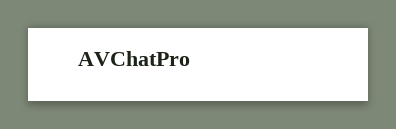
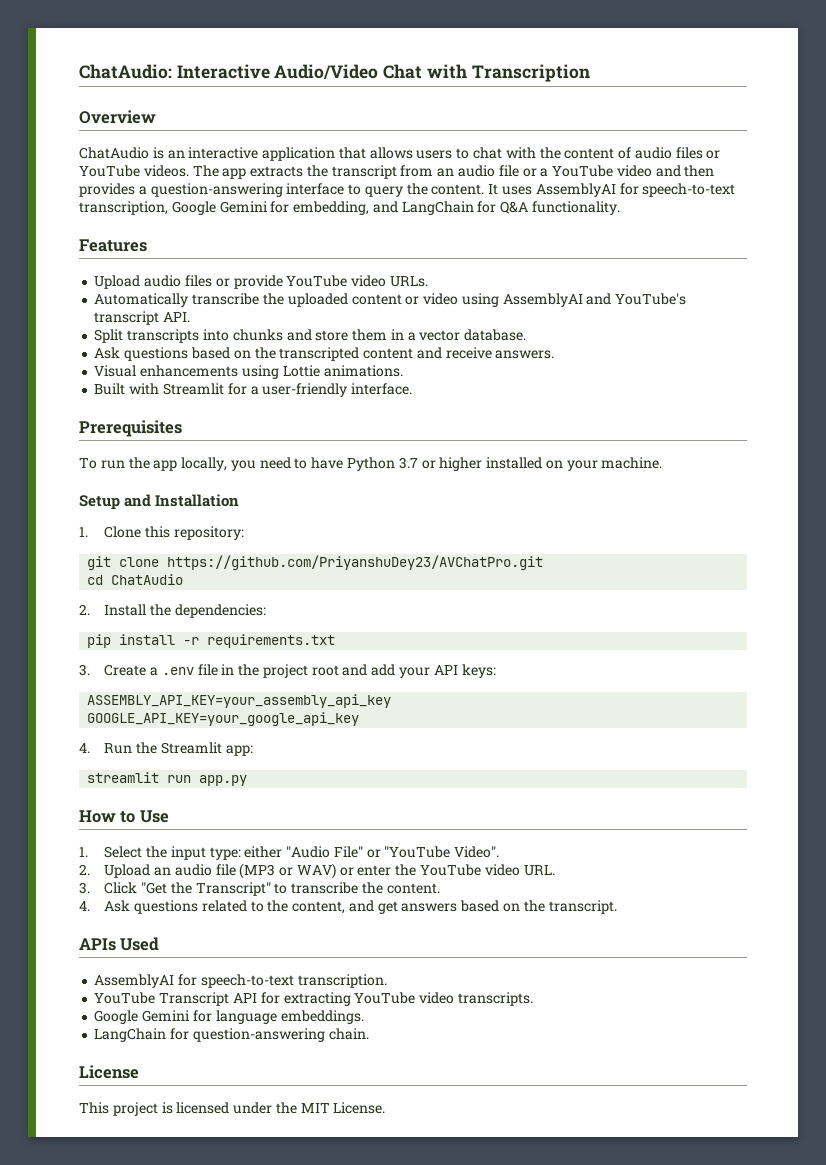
- AVChatPro
+ ChatAudio: Interactive Audio/Video Chat with Transcription
+ Overview
+ ChatAudio is an interactive application that allows users to chat with the content of audio files or YouTube videos. The app extracts the transcript from an audio file or a YouTube video and then provides a question-answering interface to query the content. It uses AssemblyAI for speech-to-text transcription, Google Gemini for embedding, and LangChain for Q&A functionality.
+ Features
+ Upload audio files or provide YouTube video URLs.
+ Automatically transcribe the uploaded content or video using AssemblyAI and YouTube's transcript API.
+ Split transcripts into chunks and store them in a vector database.
+ Ask questions based on the transcripted content and receive answers.
+ Visual enhancements using Lottie animations.
+ Built with Streamlit for a user-friendly interface.
+ Prerequisites
+ To run the app locally, you need to have Python 3.7 or higher installed on your machine.
+ Setup and Installation
+ 1. Clone this repository:
+ git clone https://github.com/PriyanshuDey23/AVChatPro.git
+ cd ChatAudio
+ 2. Install the dependencies:
+ pip install -r requirements.txt
+ 3. Create a .env file in the project root and add your API keys:
+ ASSEMBLY_API_KEY=your_assembly_api_key
+ GOOGLE_API_KEY=your_google_api_key
+ 4. Run the Streamlit app:
+ streamlit run app.py
+ How to Use
+ 1. Select the input type: either "Audio File" or "YouTube Video".
+ 2. Upload an audio file (MP3 or WAV) or enter the YouTube video URL.
+ 3. Click "Get the Transcript" to transcribe the content.
+ 4. Ask questions related to the content, and get answers based on the transcript.
+ APIs Used
+ AssemblyAI for speech-to-text transcription.
+ YouTube Transcript API for extracting YouTube video transcripts.
+ Google Gemini for language embeddings.
+ LangChain for question-answering chain.
+ License
+ This project is licensed under the MIT License.

